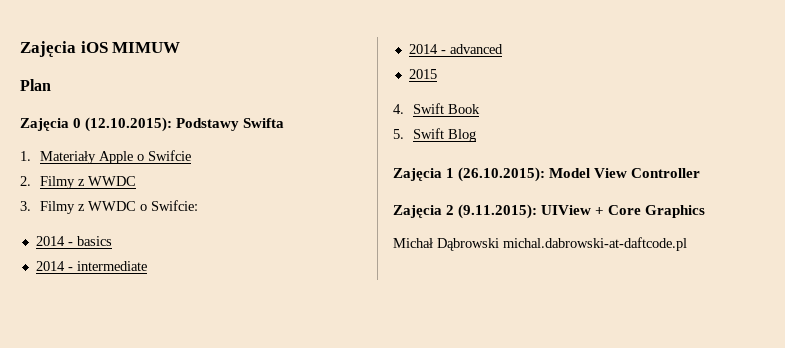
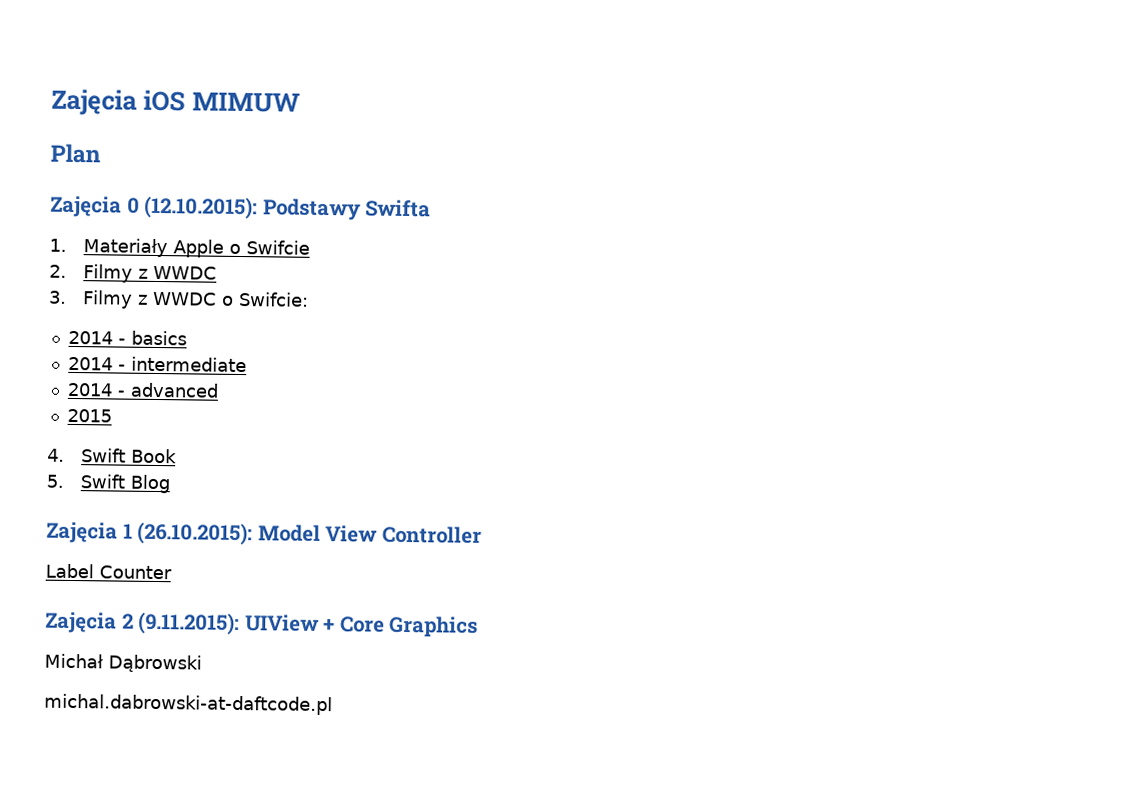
+ Label Counter
- Michał Dąbrowski michal.dabrowski-at-daftcode.pl
+ Michał Dąbrowski
+ michal.dabrowski-at-daftcode.pl

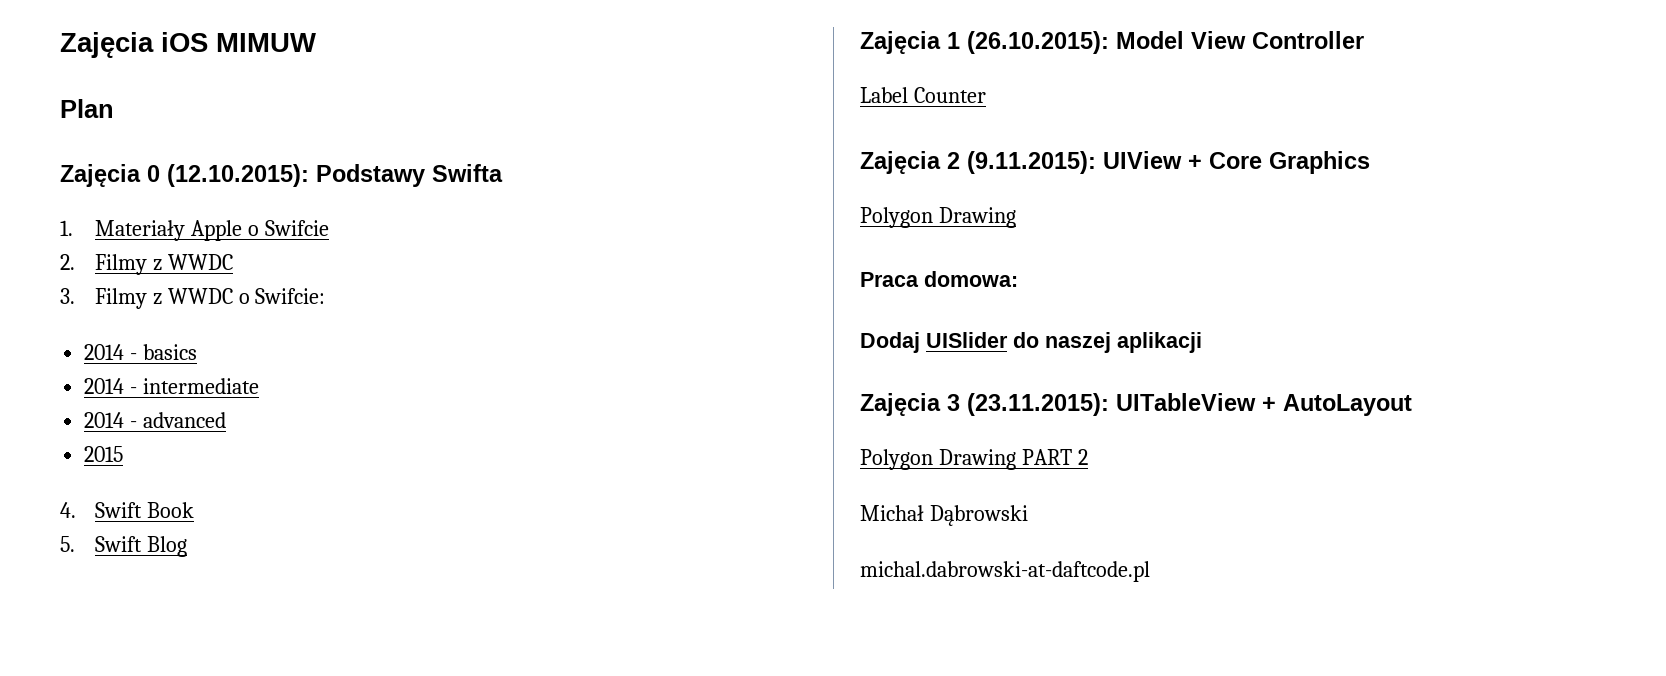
  Zajęcia 2 (9.11.2015): UIView + Core Graphics
+ Polygon Drawing
+ Praca domowa:
+ Dodaj UISlider do naszej aplikacji
+ Zajęcia 3 (23.11.2015): UITableView + AutoLayout
+ Polygon Drawing PART 2

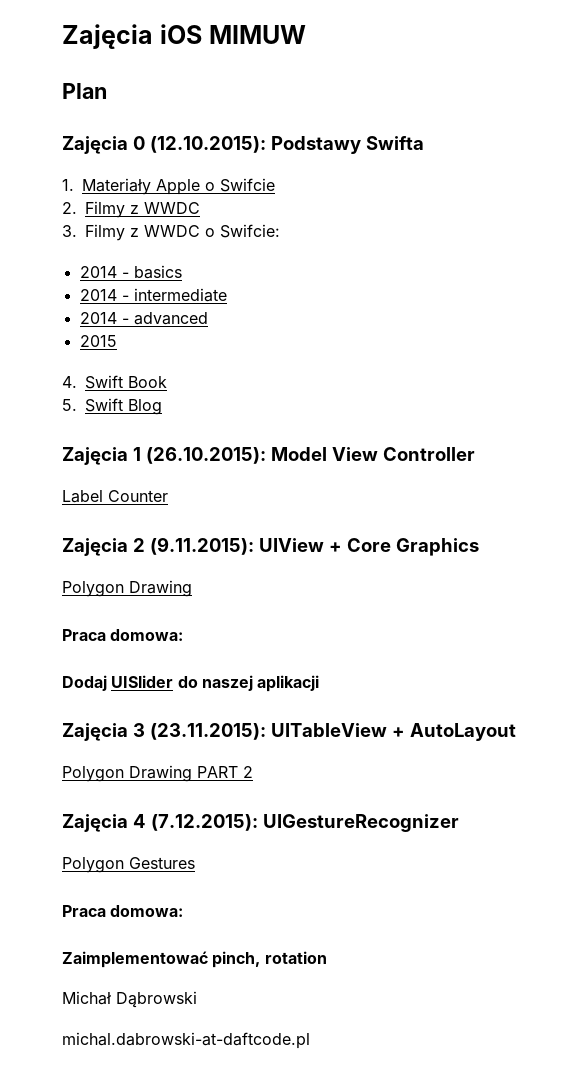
+ Zajęcia 4 (7.12.2015): UIGestureRecognizer
+ Polygon Gestures
+ Praca domowa:
+ Zaimplementować pinch, rotation

